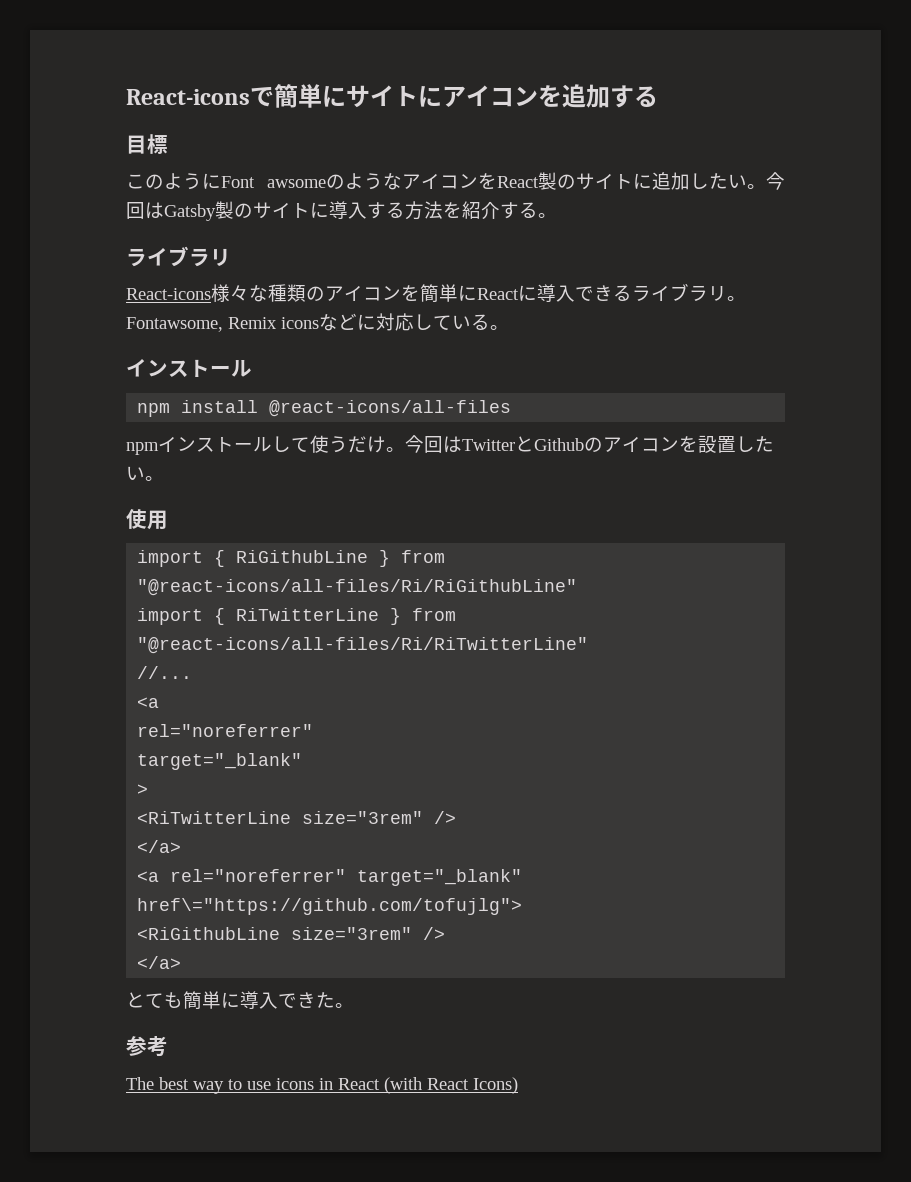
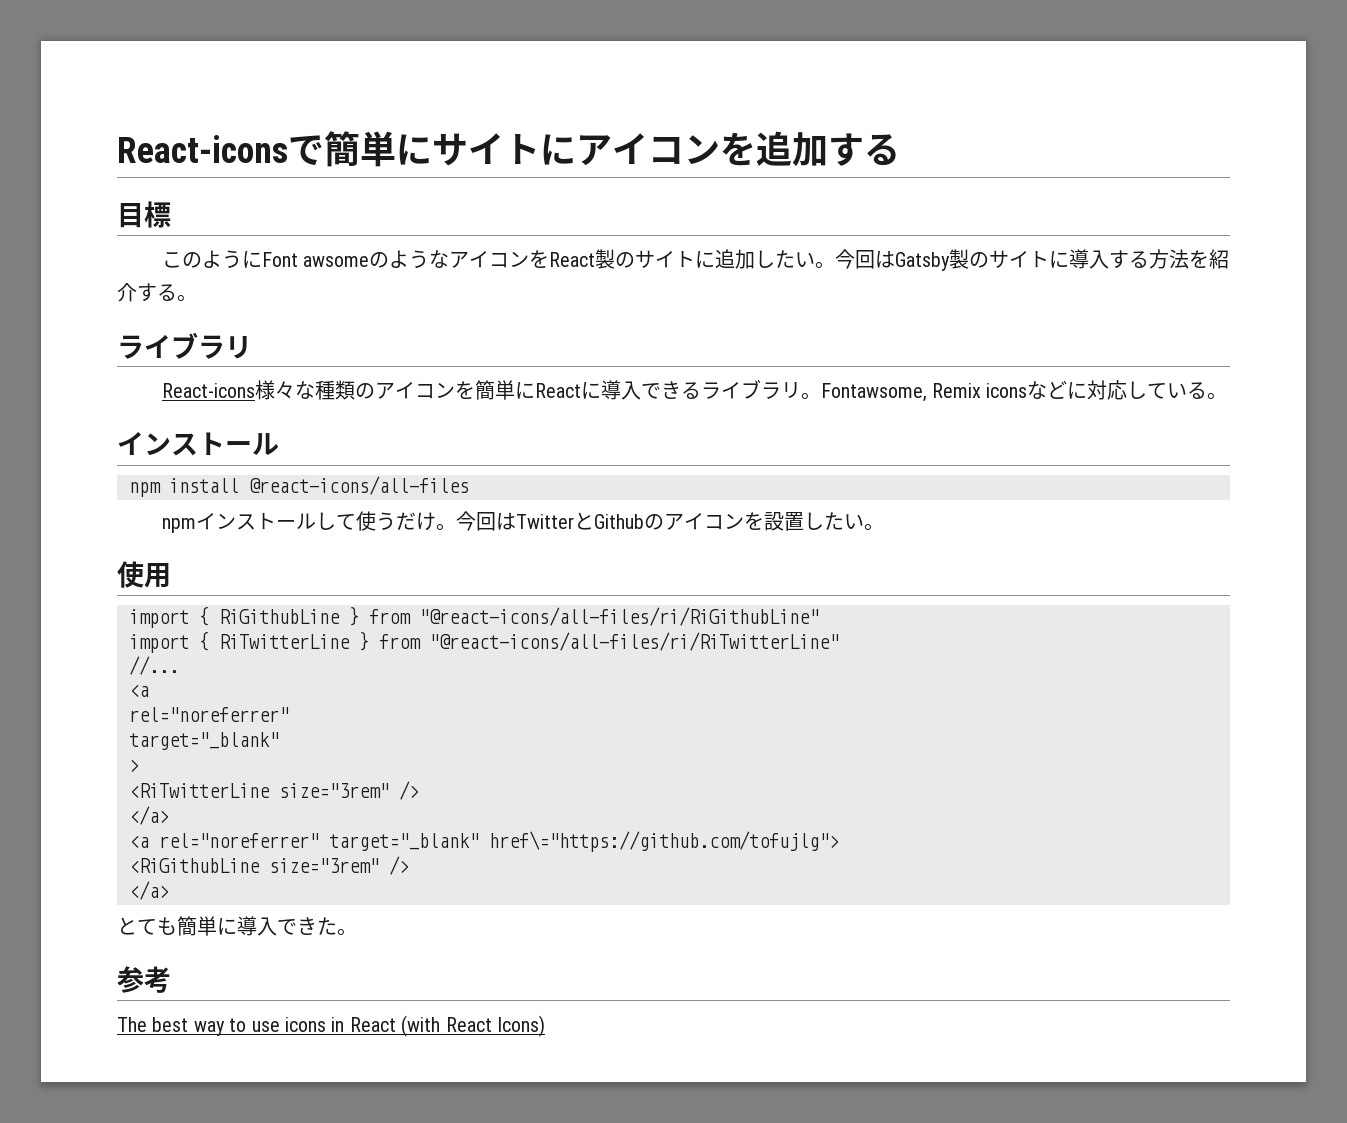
- import { RiGithubLine } from "@react-icons/all-files/Ri/RiGithubLine"
+ import { RiGithubLine } from "@react-icons/all-files/ri/RiGithubLine"
- import { RiTwitterLine } from "@react-icons/all-files/Ri/RiTwitterLine"
+ import { RiTwitterLine } from "@react-icons/all-files/ri/RiTwitterLine"

